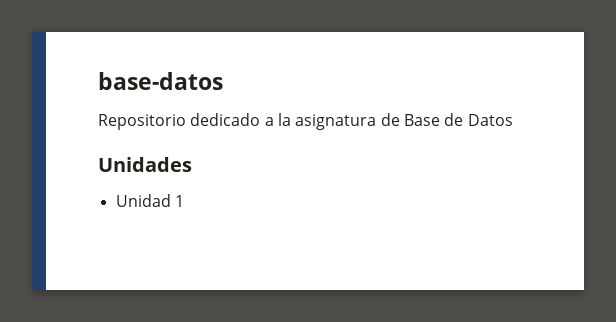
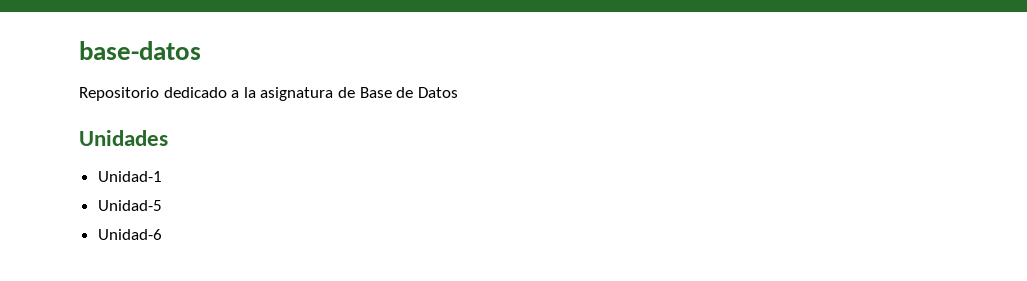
- Unidad 1
+ Unidad-1
+ Unidad-5
+ Unidad-6

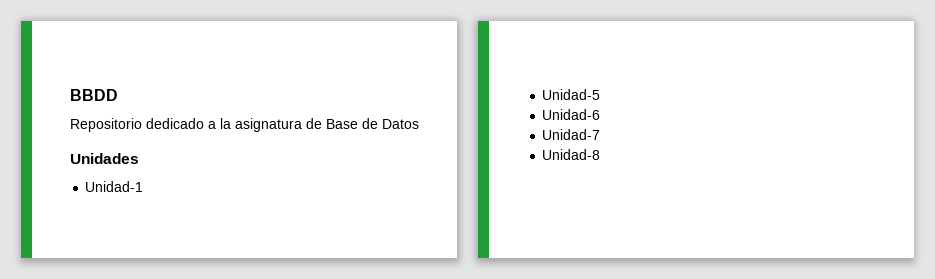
- base-datos
+ BBDD
+ Unidad-7
+ Unidad-8

